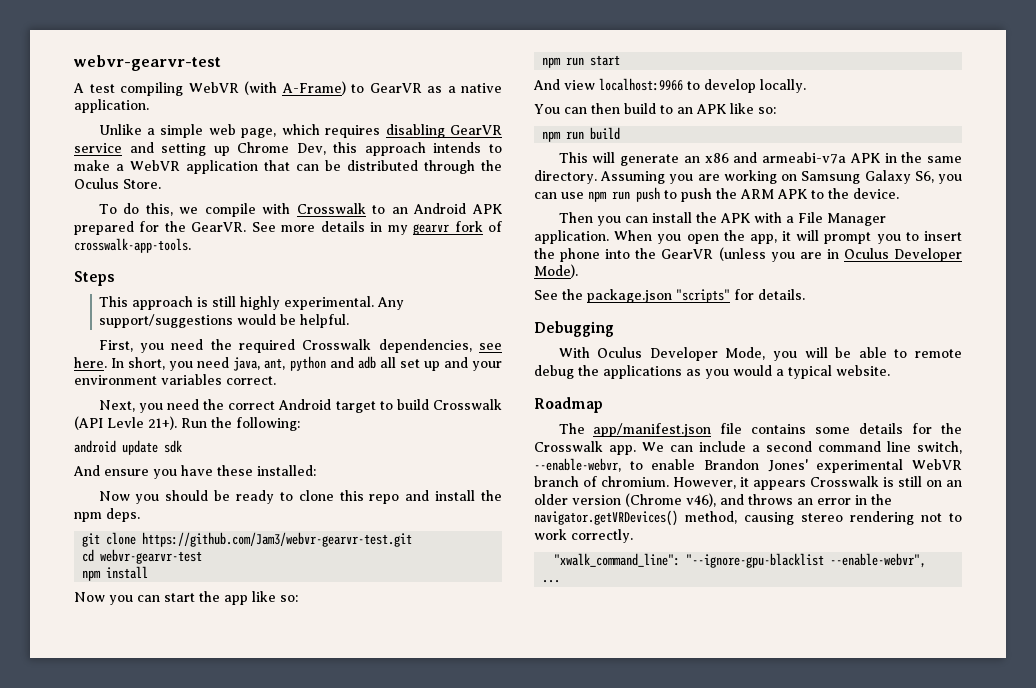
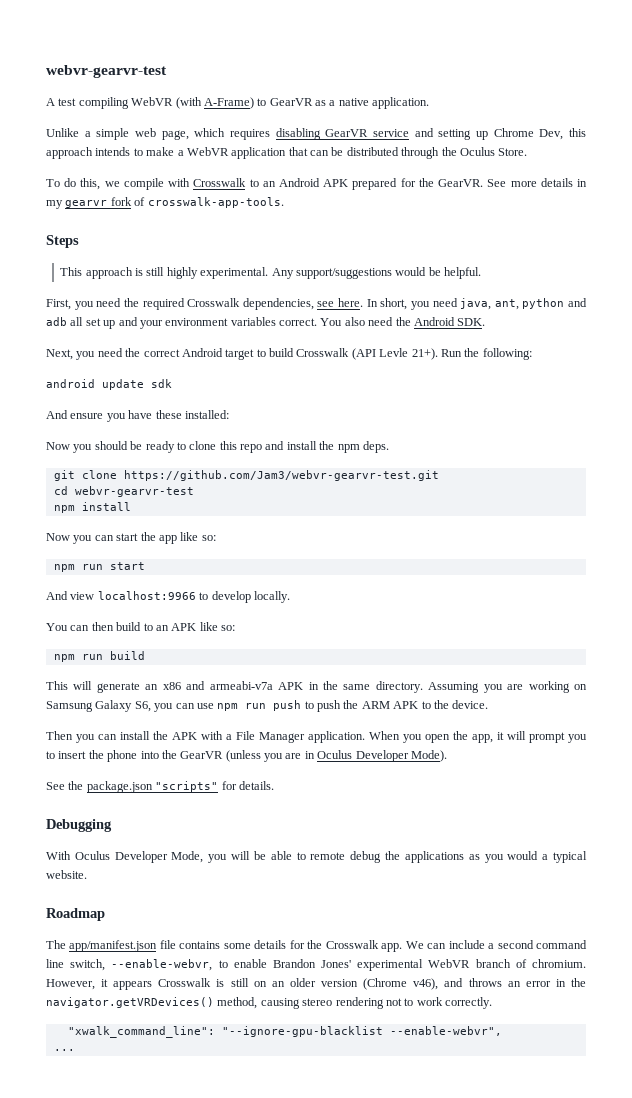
+ You also need the Android SDK.

